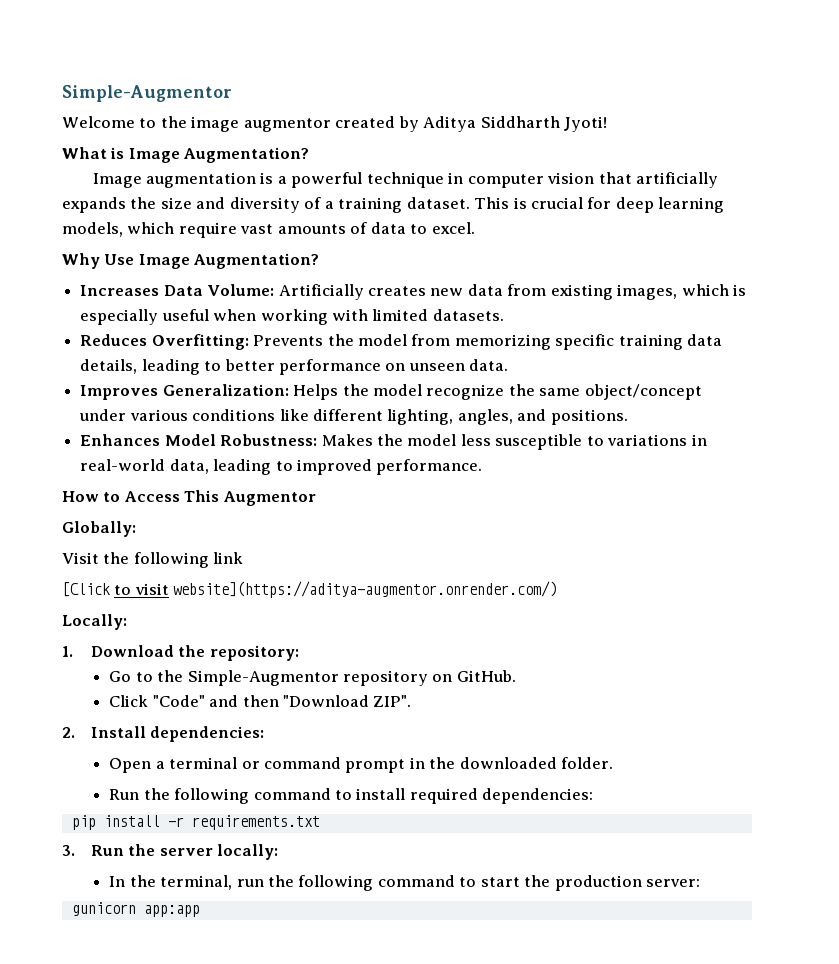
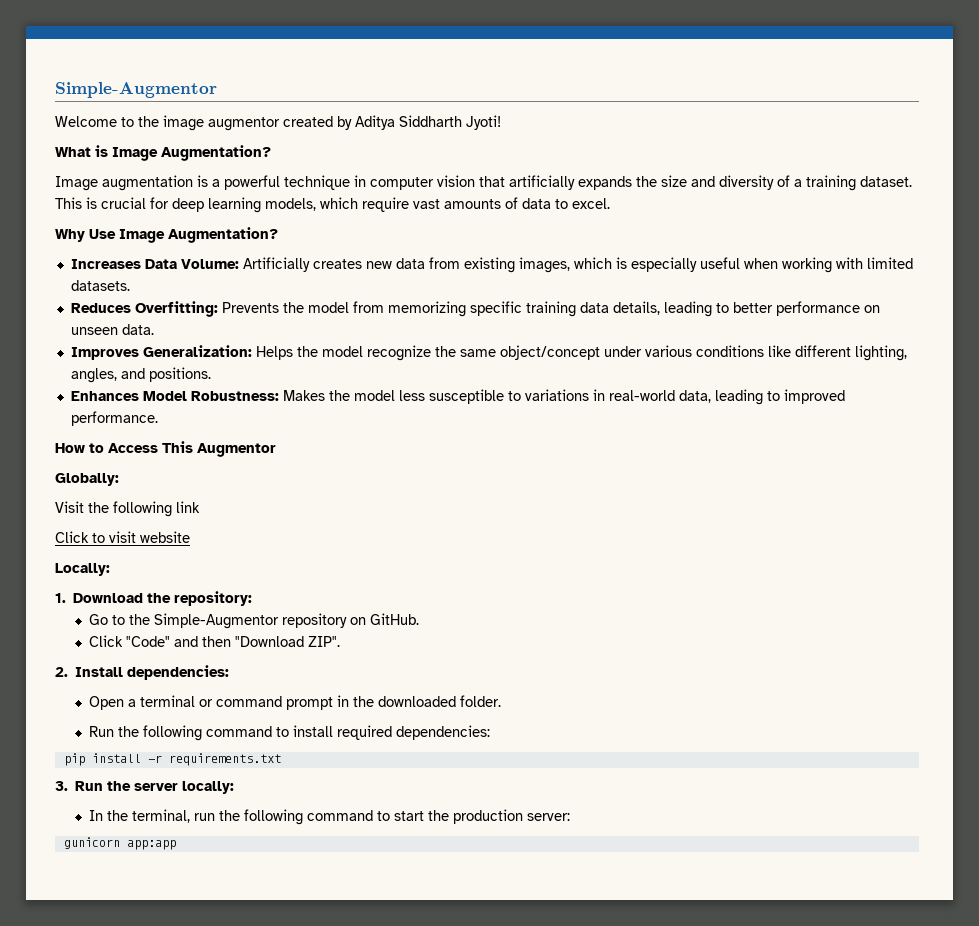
- [Click to visit website](https://aditya-augmentor.onrender.com/)
+ Click to visit website

